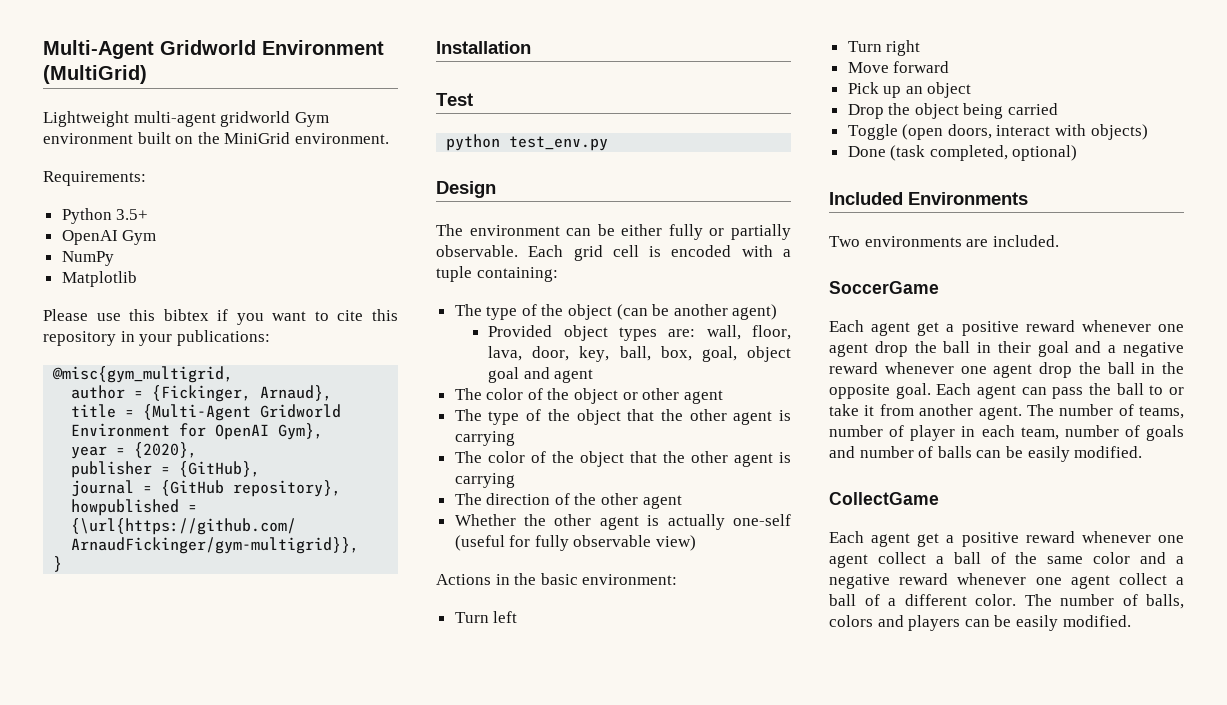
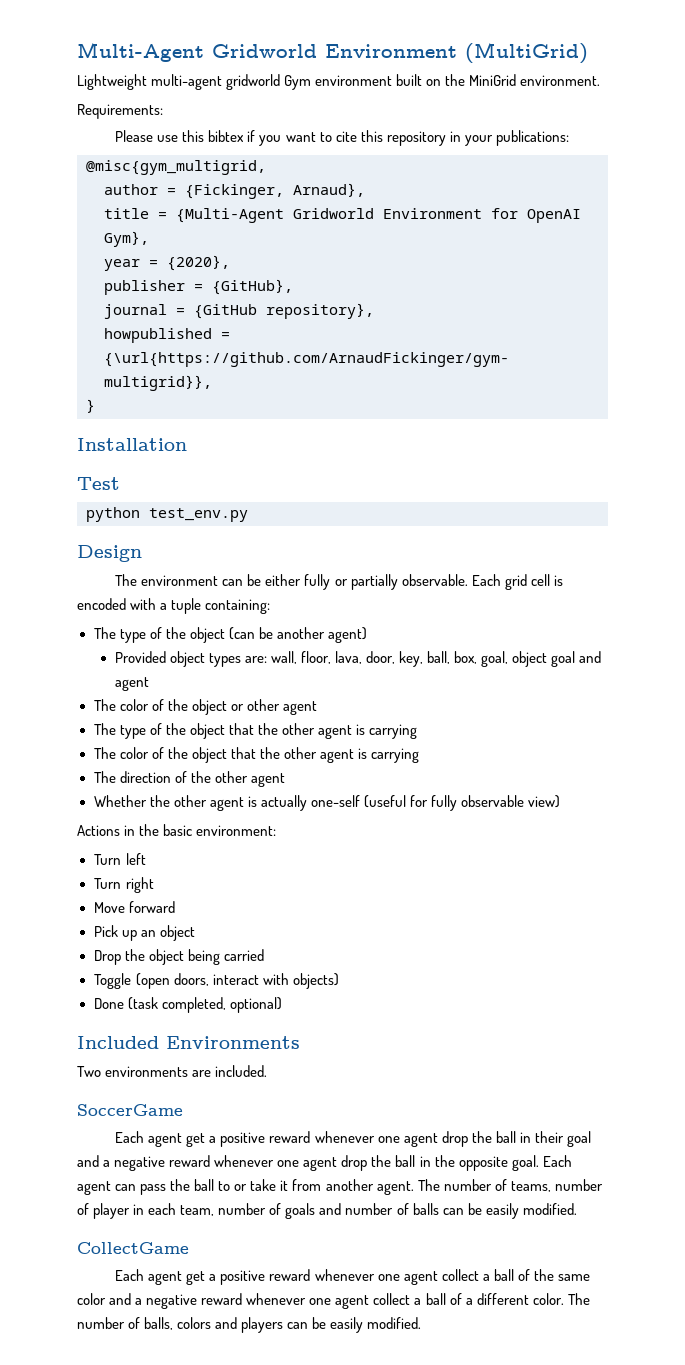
- Python 3.5+
- OpenAI Gym
- NumPy
- Matplotlib

